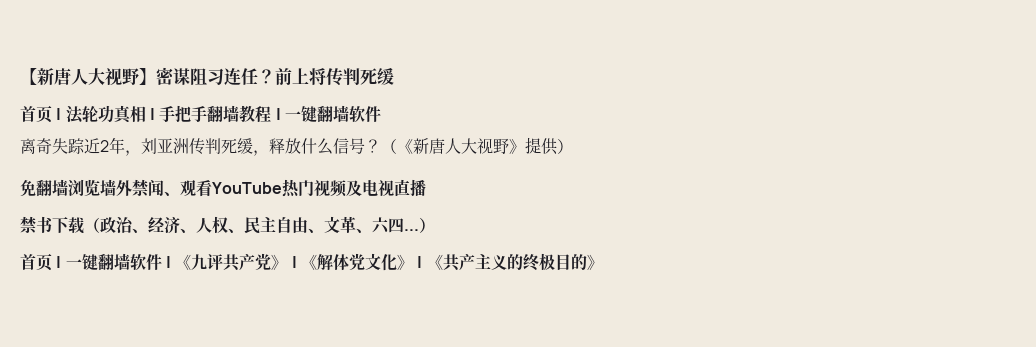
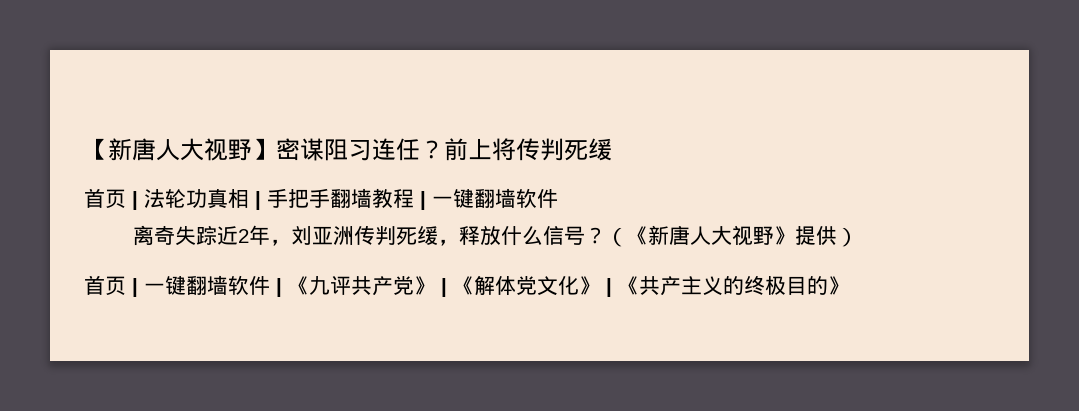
- 免翻墙浏览墙外禁闻、观看YouTube热门视频及电视直播
- 禁书下载（政治、经济、人权、民主自由、文革、六四...）

